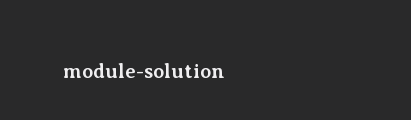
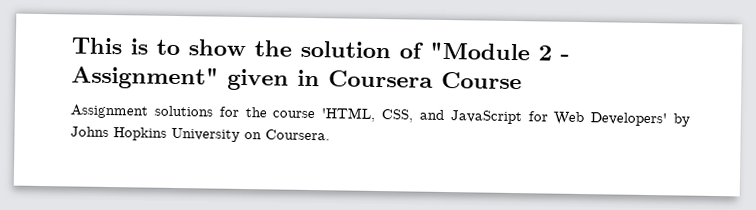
- module-solution
+ This is to show the solution of "Module 2 - Assignment" given in Coursera Course
+ Assignment solutions for the course 'HTML, CSS, and JavaScript for Web Developers' by Johns Hopkins University on Coursera.

